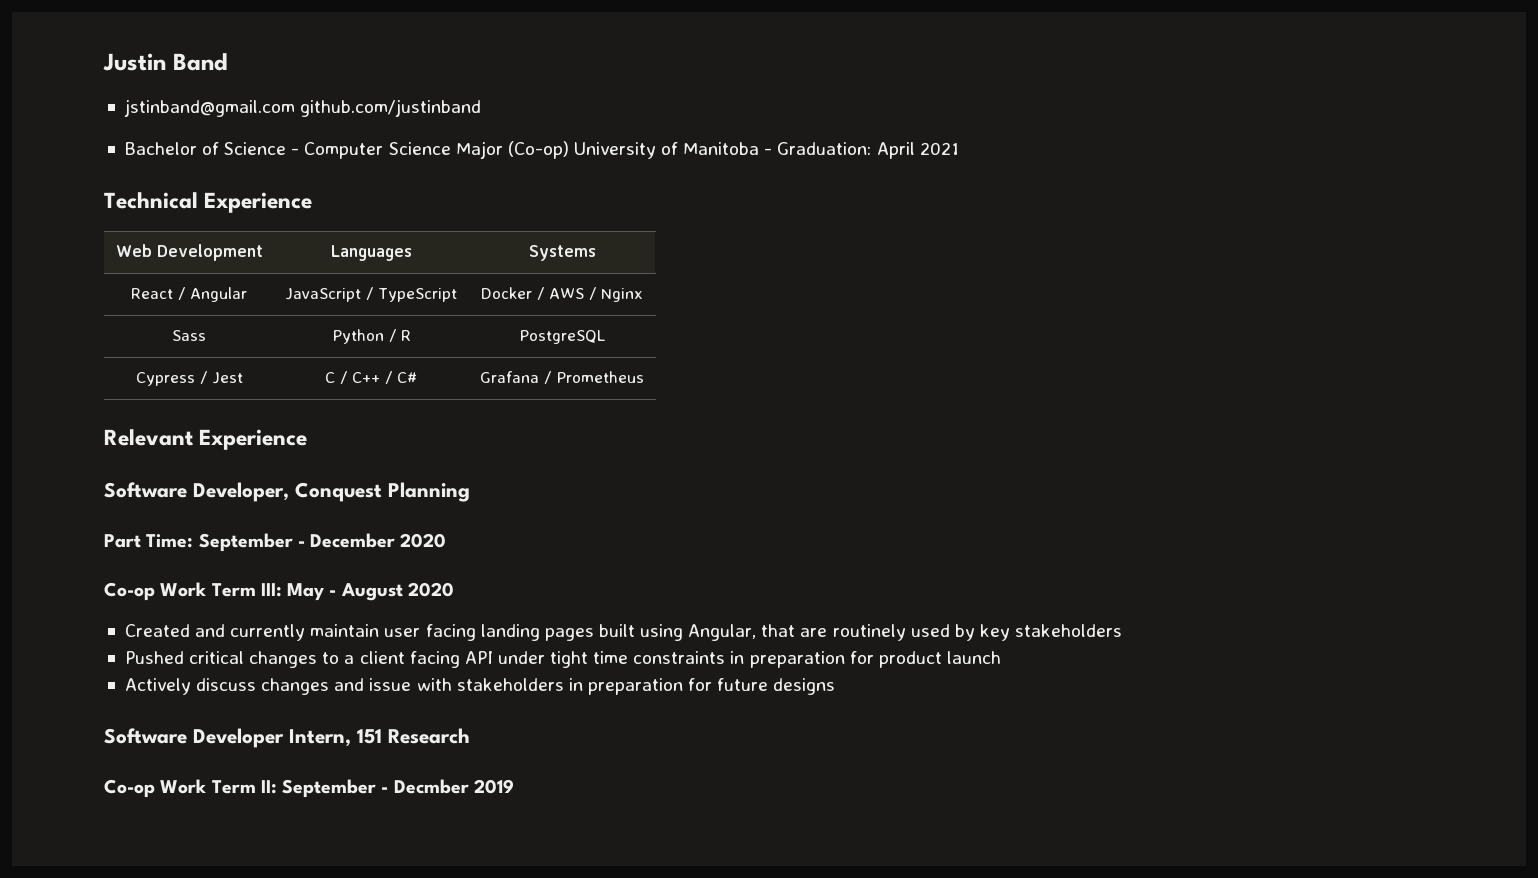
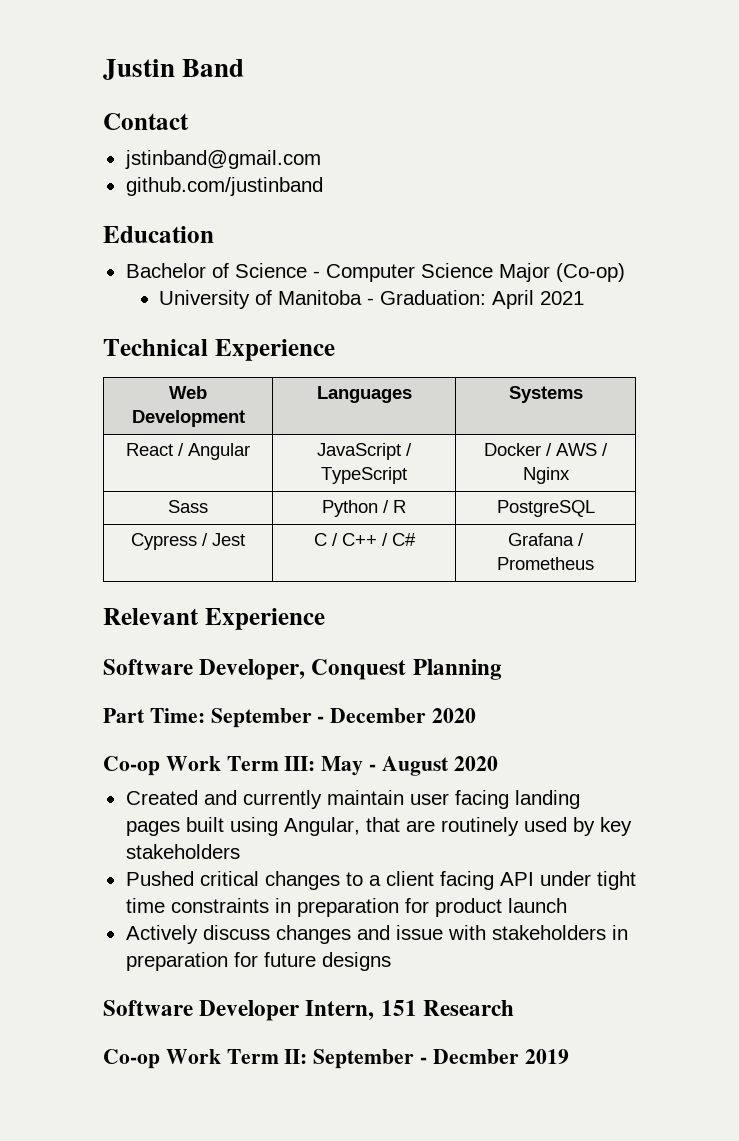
+ Contact
- jstinband@gmail.com github.com/justinband
+ jstinband@gmail.com
+ github.com/justinband
+ Education
- Bachelor of Science - Computer Science Major (Co-op) University of Manitoba - Graduation: April 2021
+ Bachelor of Science - Computer Science Major (Co-op)
+ University of Manitoba - Graduation: April 2021

